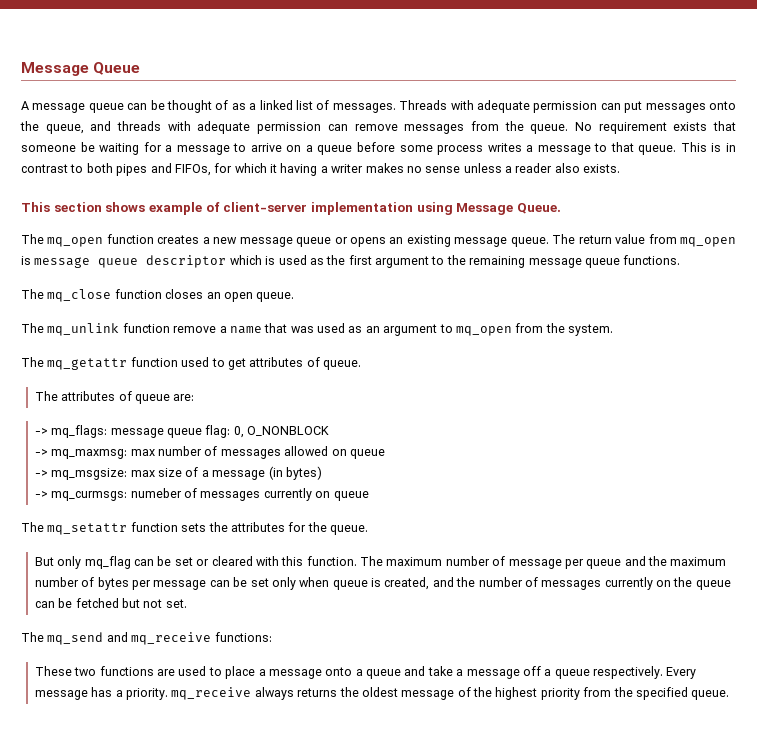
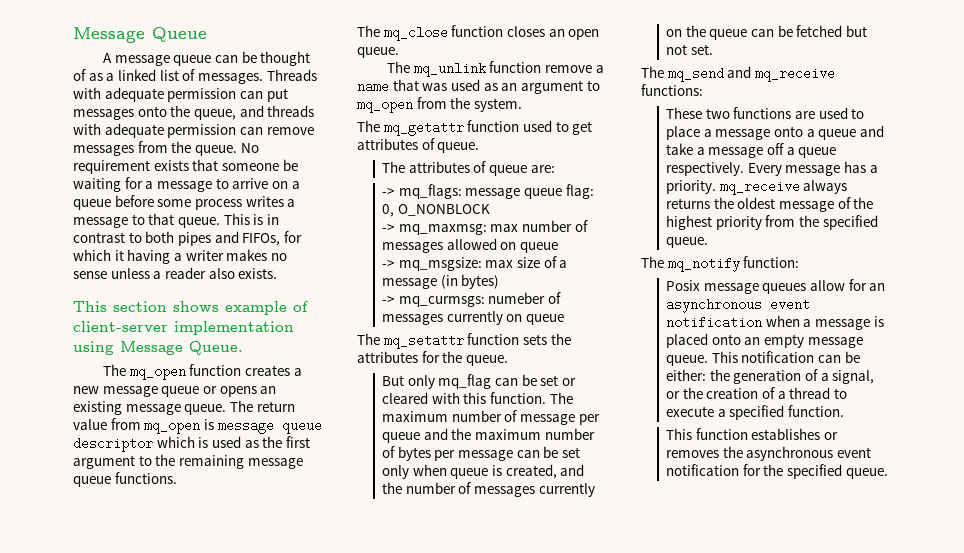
+ The mq_notify function:
+ Posix message queues allow for an asynchronous event notification when a message is placed onto an empty message queue. This notification can be either: the generation of a signal, or the creation of a thread to execute a specified function.
+ This function establishes or removes the asynchronous event notification for the specified queue.

